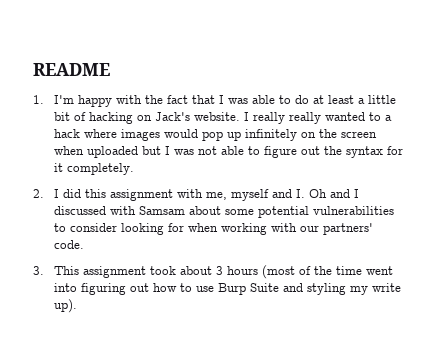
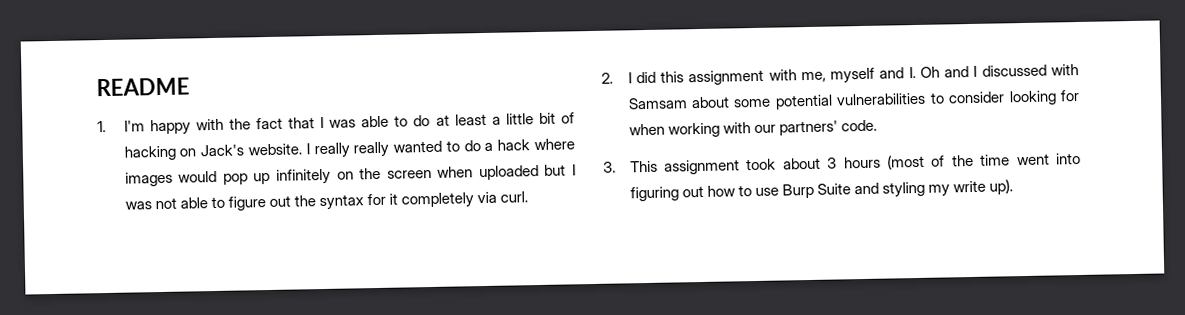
- I really really wanted to a hack where images would pop up infinitely on the screen when uploaded but I was not able to figure out the syntax for it completely.
+ I really really wanted to do a hack where images would pop up infinitely on the screen when uploaded but I was not able to figure out the syntax for it completely via curl.

